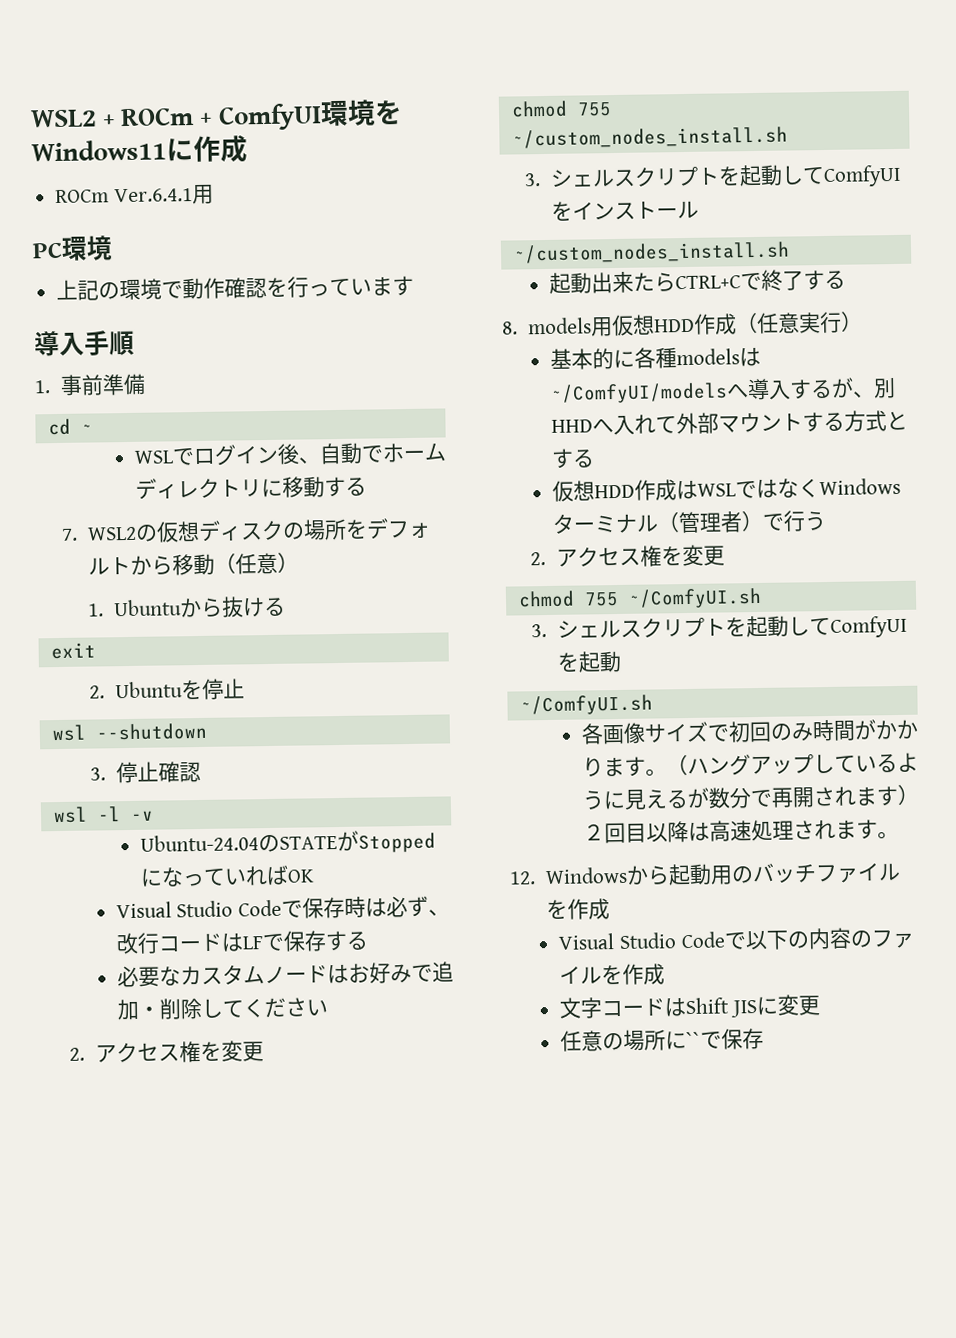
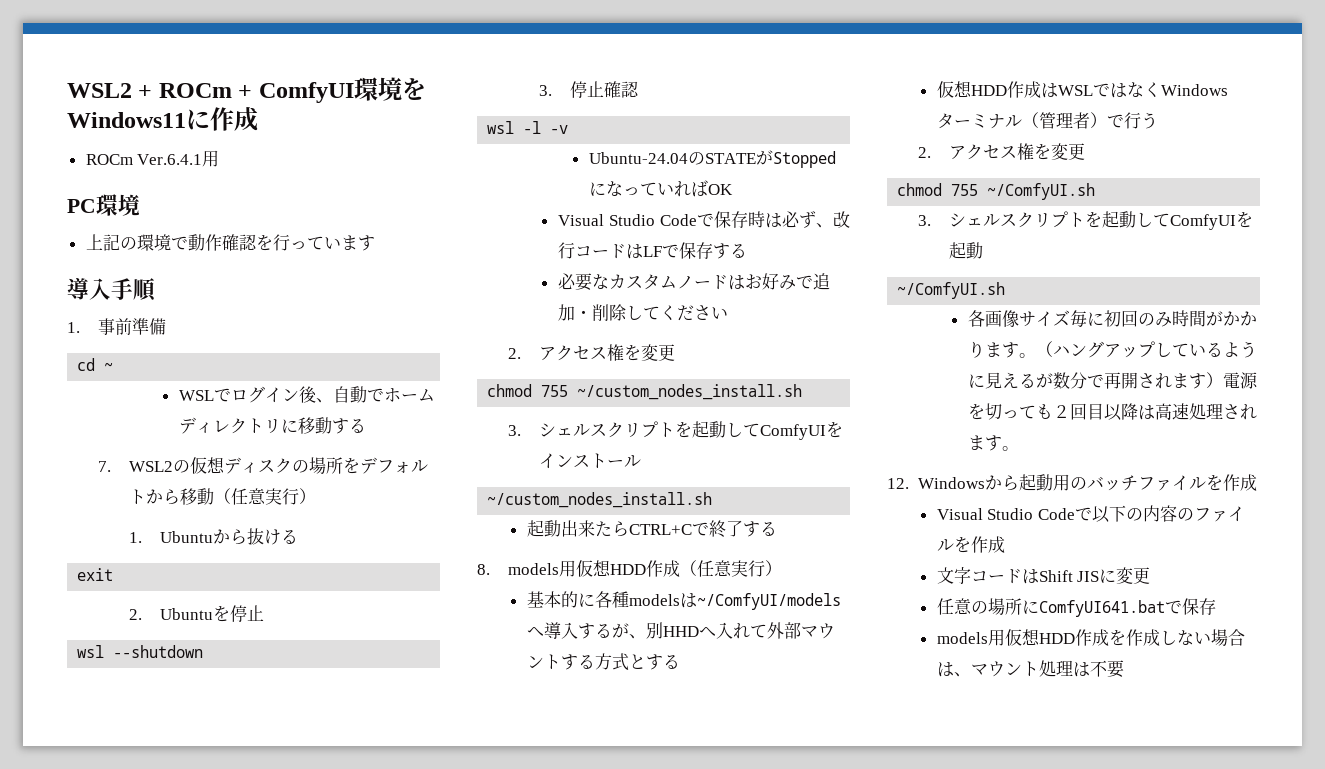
- 7. WSL2の仮想ディスクの場所をデフォルトから移動（任意）
+ 7. WSL2の仮想ディスクの場所をデフォルトから移動（任意実行）
- 各画像サイズで初回のみ時間がかかります。
+ 各画像サイズ毎に初回のみ時間がかかります。
- （ハングアップしているように見えるが数分で再開されます）２回目以降は高速処理されます。
+ （ハングアップしているように見えるが数分で再開されます）電源を切っても２回目以降は高速処理されます。
- 任意の場所に``で保存
+ 任意の場所にComfyUI641.batで保存
+ models用仮想HDD作成を作成しない場合は、マウント処理は不要

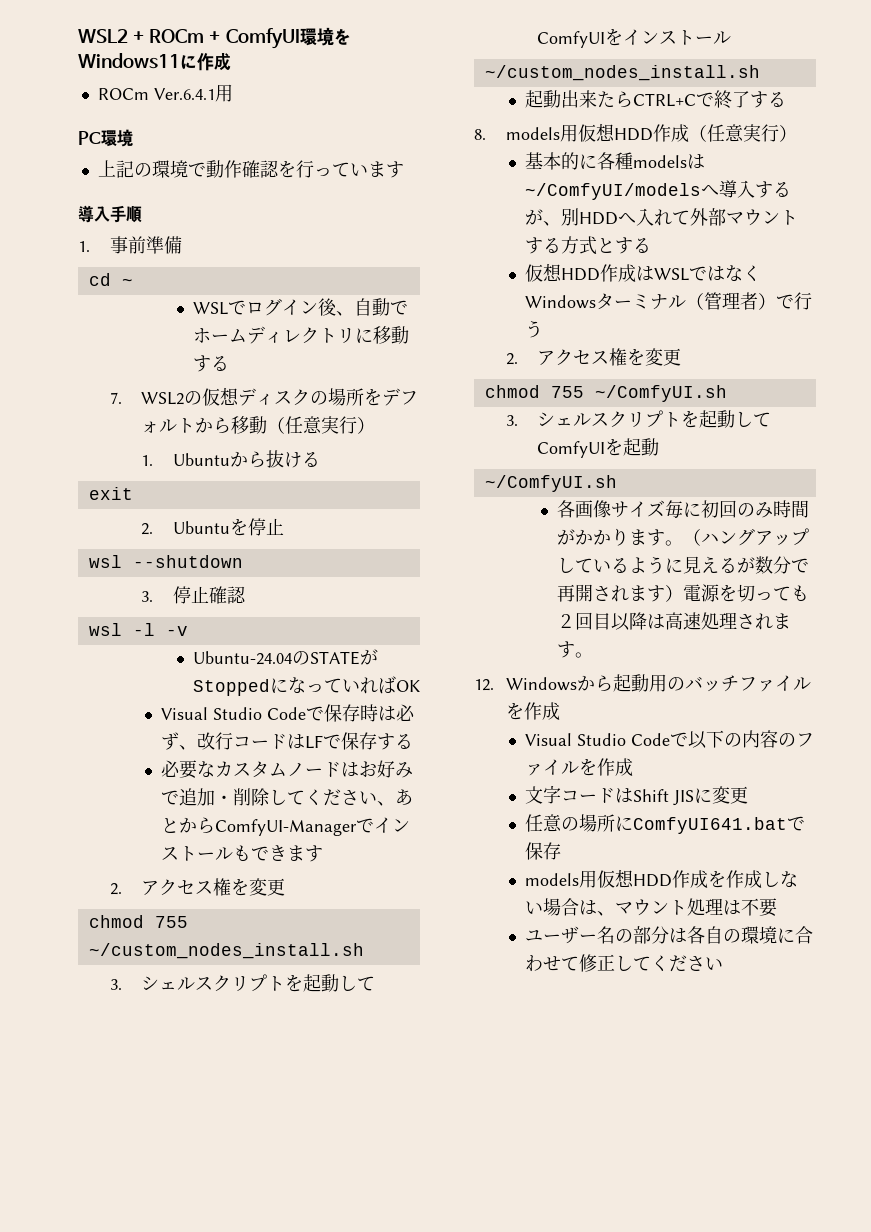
- 必要なカスタムノードはお好みで追加・削除してください
+ 必要なカスタムノードはお好みで追加・削除してください、あとからComfyUI-Managerでインストールもできます
- 基本的に各種modelsは~/ComfyUI/modelsへ導入するが、別HHDへ入れて外部マウントする方式とする
+ 基本的に各種modelsは~/ComfyUI/modelsへ導入するが、別HDDへ入れて外部マウントする方式とする
+ ユーザー名の部分は各自の環境に合わせて修正してください

